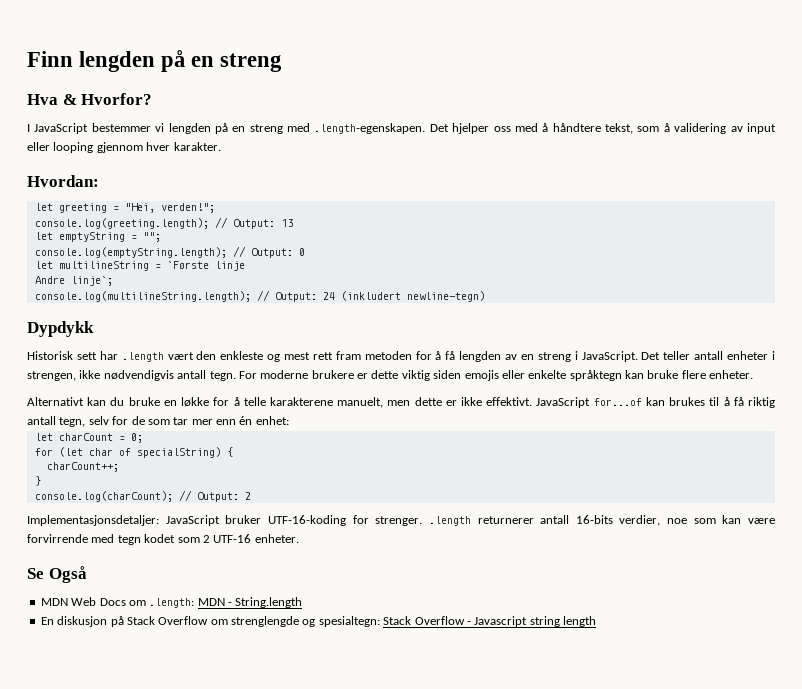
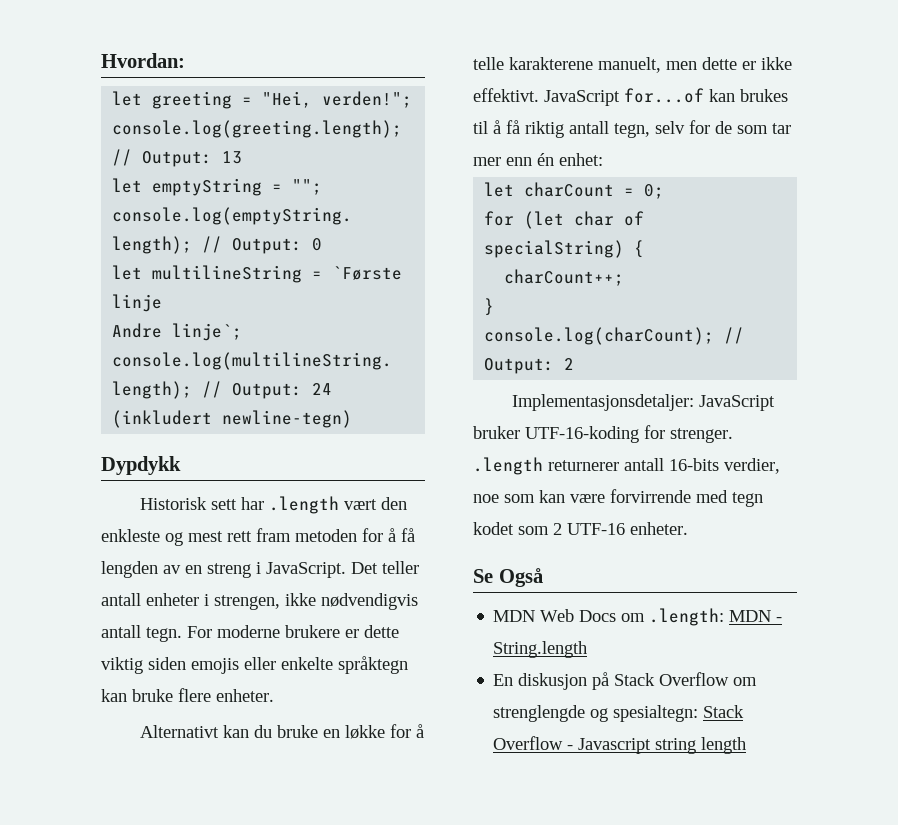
- Finn lengden på en streng
- Hva & Hvorfor?
- I JavaScript bestemmer vi lengden på en streng med .length-egenskapen. Det hjelper oss med å håndtere tekst, som å validering av input eller looping gjennom hver karakter.

